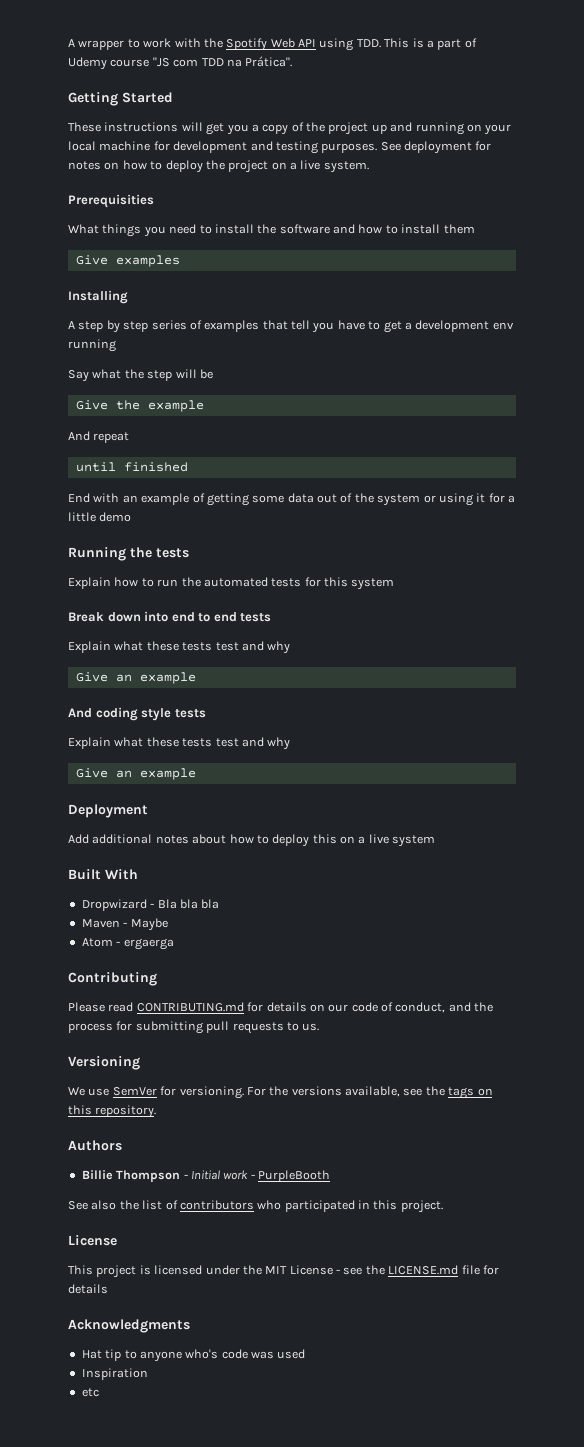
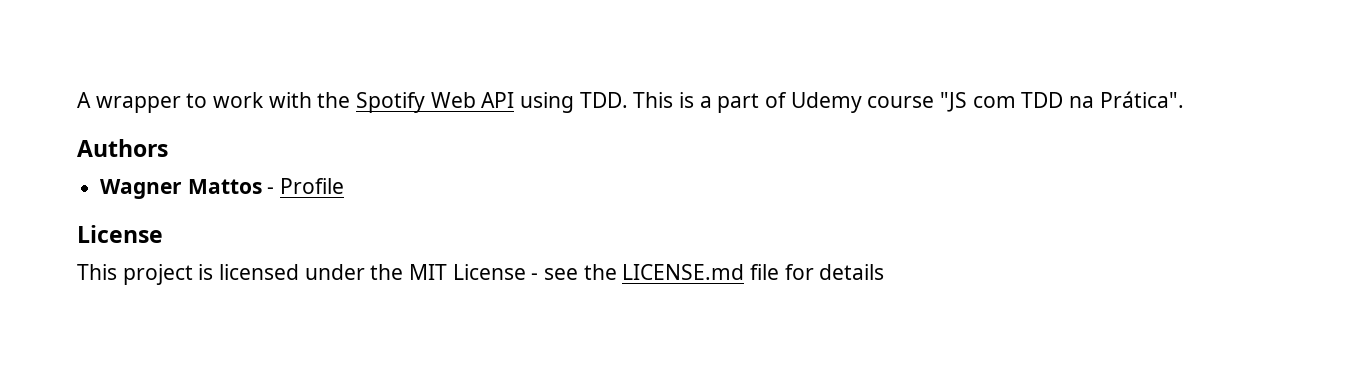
- Getting Started
- These instructions will get you a copy of the project up and running on your local machine for development and testing purposes. See deployment for notes on how to deploy the project on a live system.
- Prerequisities
- What things you need to install the software and how to install them
- Give examples
- Installing
- A step by step series of examples that tell you have to get a development env running
- Say what the step will be
- Give the example
- And repeat
- until finished
- End with an example of getting some data out of the system or using it for a little demo
- Running the tests
- Explain how to run the automated tests for this system
- Break down into end to end tests
- Explain what these tests test and why
- Give an example
- And coding style tests
- Explain what these tests test and why
- Give an example
- Deployment
- Add additional notes about how to deploy this on a live system
- Built With
- Dropwizard - Bla bla bla
- Maven - Maybe
- Atom - ergaerga
- Contributing
- Please read CONTRIBUTING.md for details on our code of conduct, and the process for submitting pull requests to us.
- Versioning
- We use SemVer for versioning. For the versions available, see the tags on this repository.
  Authors
- Billie Thompson - Initial work - PurpleBooth
- See also the list of contributors who participated in this project.
+ Wagner Mattos - Profile
- Acknowledgments
- Hat tip to anyone who's code was used
- Inspiration
- etc

